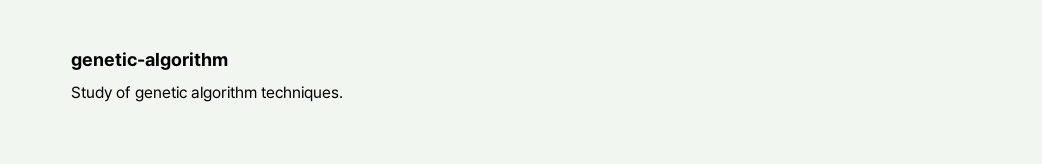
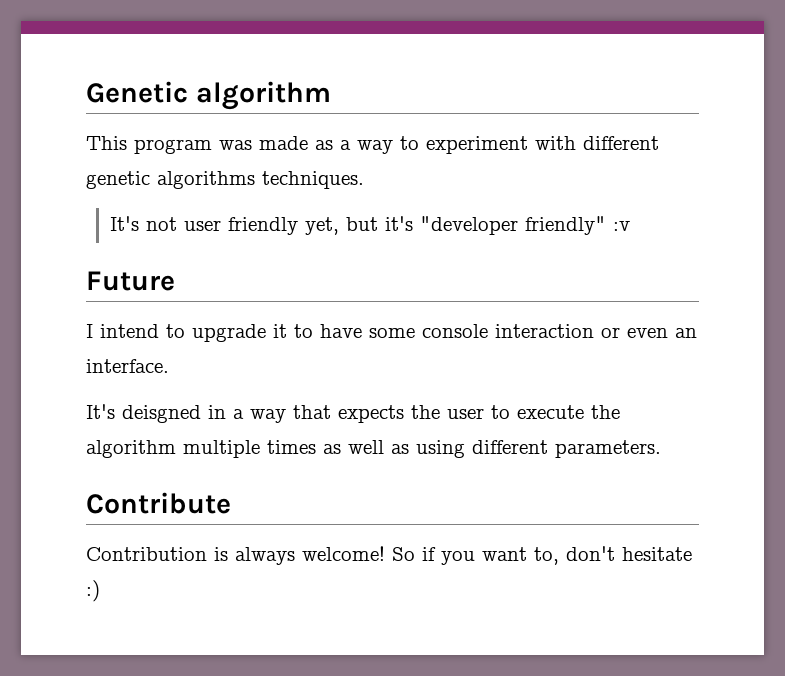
- genetic-algorithm
- Study of genetic algorithm techniques.
+ Genetic algorithm
+ This program was made as a way to experiment with different genetic algorithms techniques.
+ It's not user friendly yet, but it's "developer friendly" :v
+ Future
+ I intend to upgrade it to have some console interaction or even an interface.
+ It's deisgned in a way that expects the user to execute the algorithm multiple times as well as using different parameters.
+ Contribute
+ Contribution is always welcome! So if you want to, don't hesitate :)

